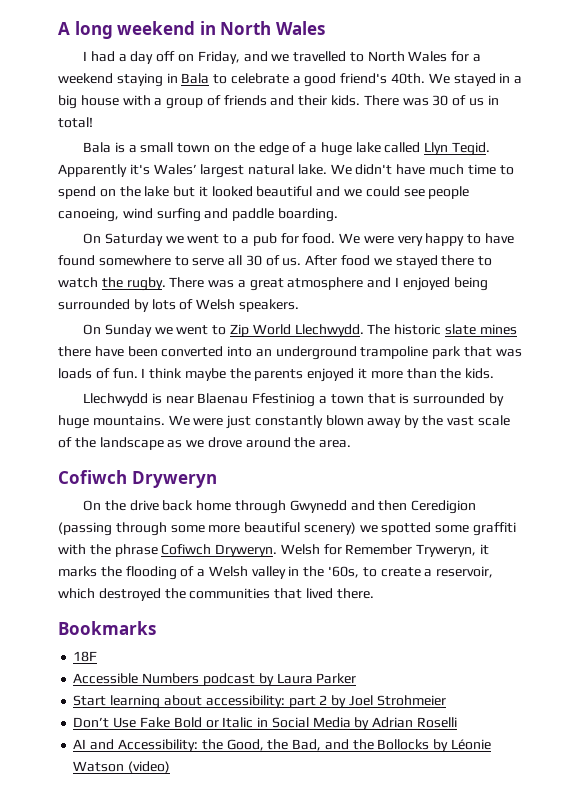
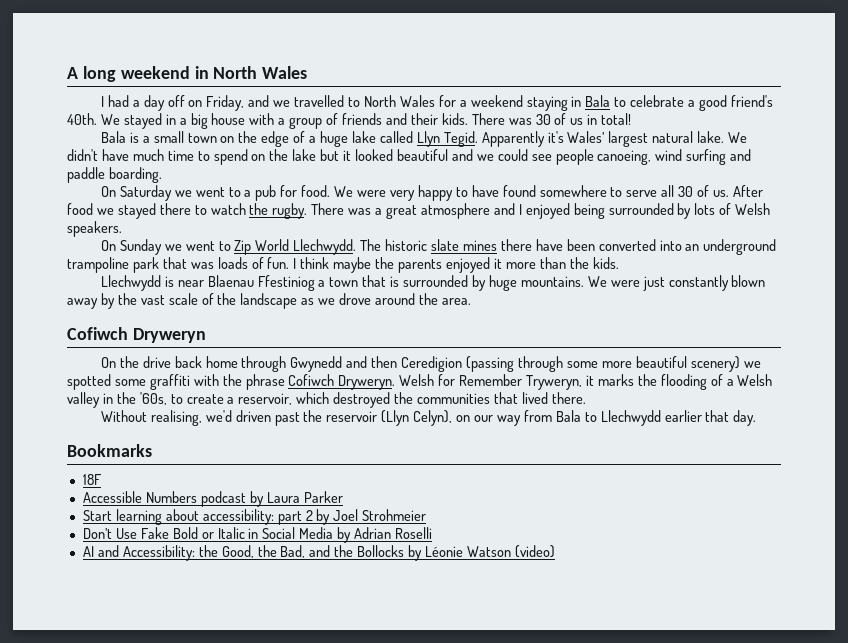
+ Without realising, we'd driven past the reservoir (Llyn Celyn), on our way from Bala to Llechwydd earlier that day.

